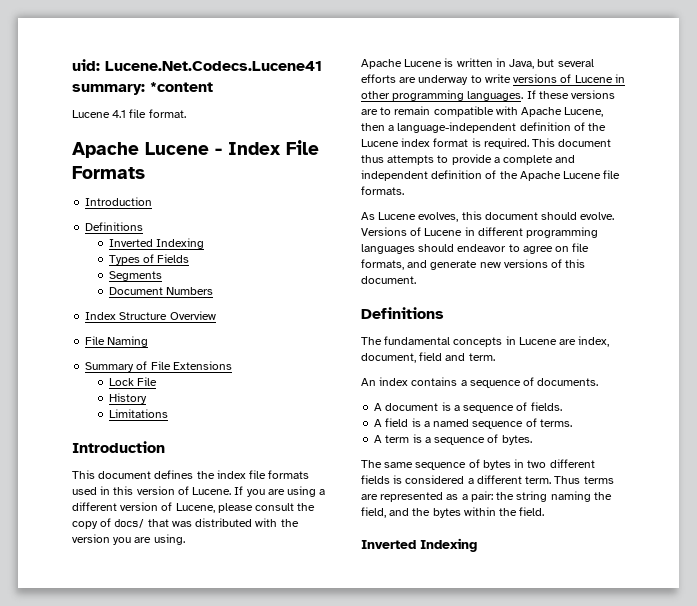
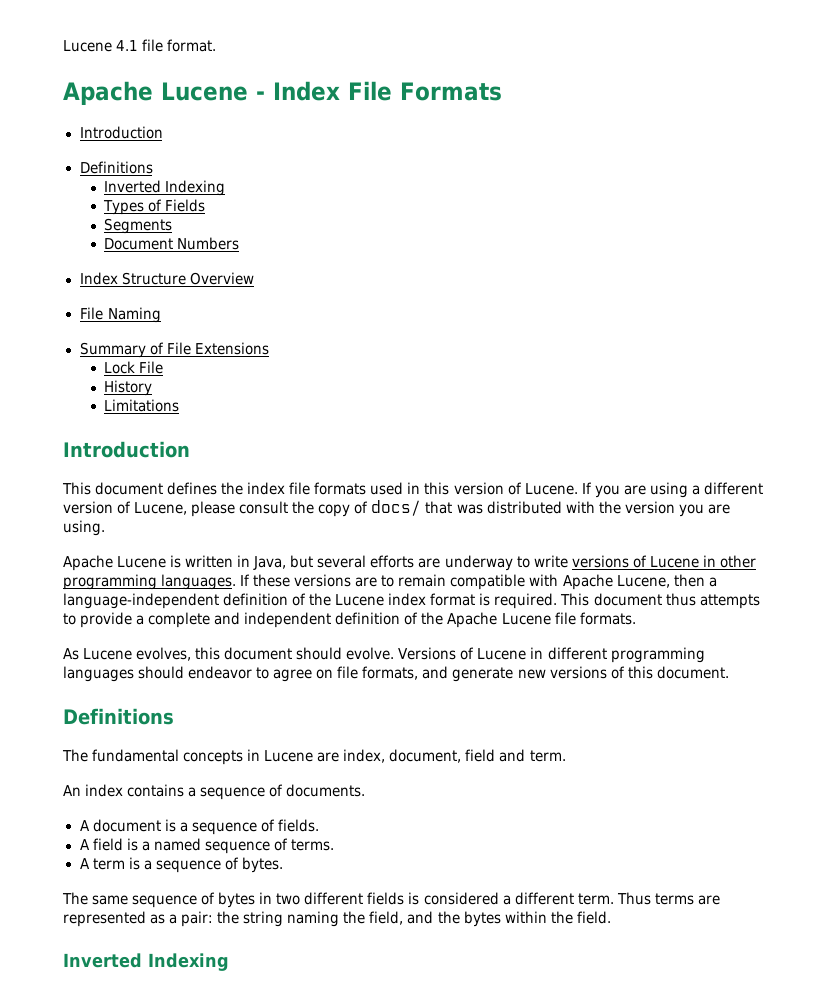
- uid: Lucene.Net.Codecs.Lucene41 summary: *content

